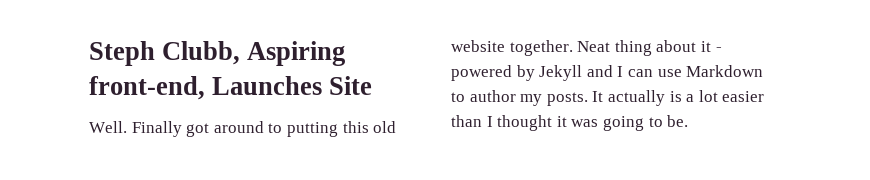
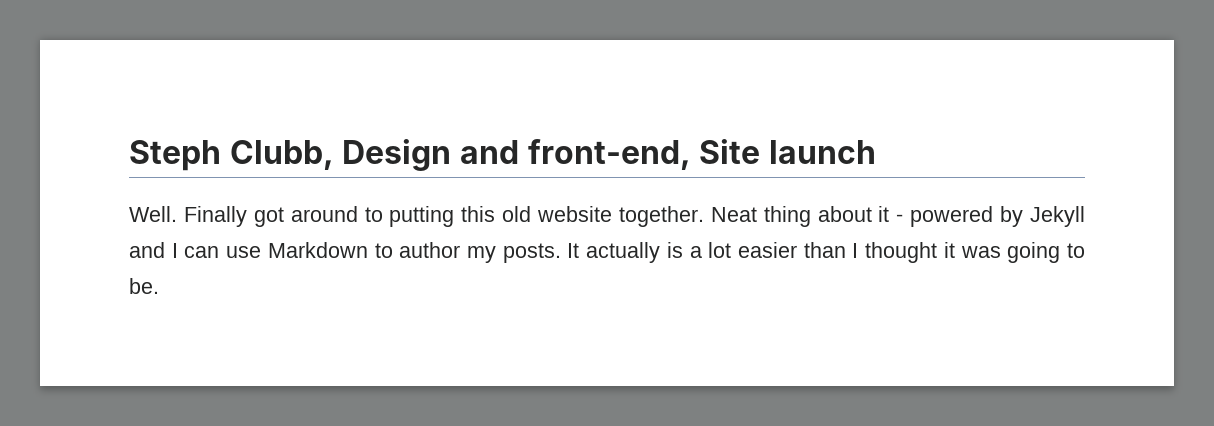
- Steph Clubb, Aspiring front-end, Launches Site
+ Steph Clubb, Design and front-end, Site launch

